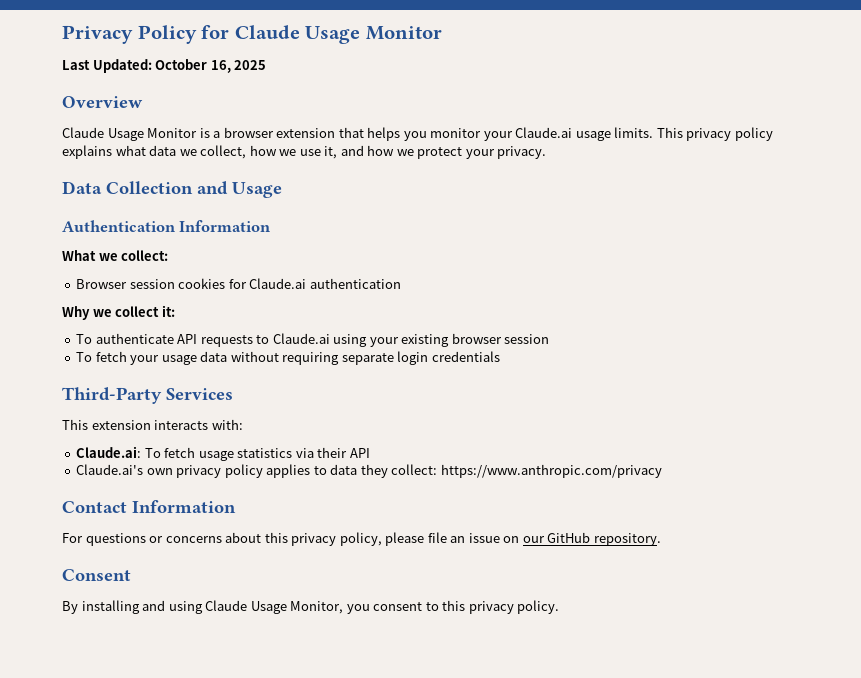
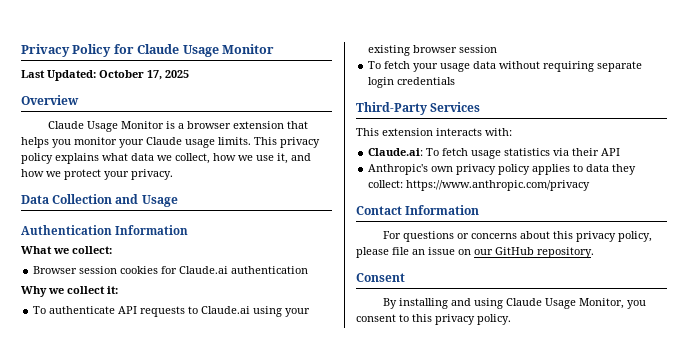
- Last Updated: October 16, 2025
+ Last Updated: October 17, 2025
- Claude Usage Monitor is a browser extension that helps you monitor your Claude.ai usage limits.
+ Claude Usage Monitor is a browser extension that helps you monitor your Claude usage limits.
- Claude.ai's own privacy policy applies to data they collect: https://www.anthropic.com/privacy
+ Anthropic's own privacy policy applies to data they collect: https://www.anthropic.com/privacy

